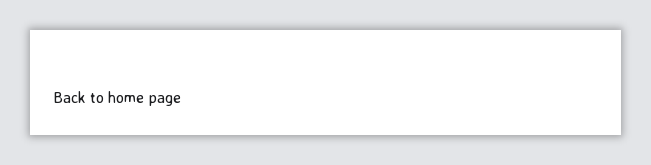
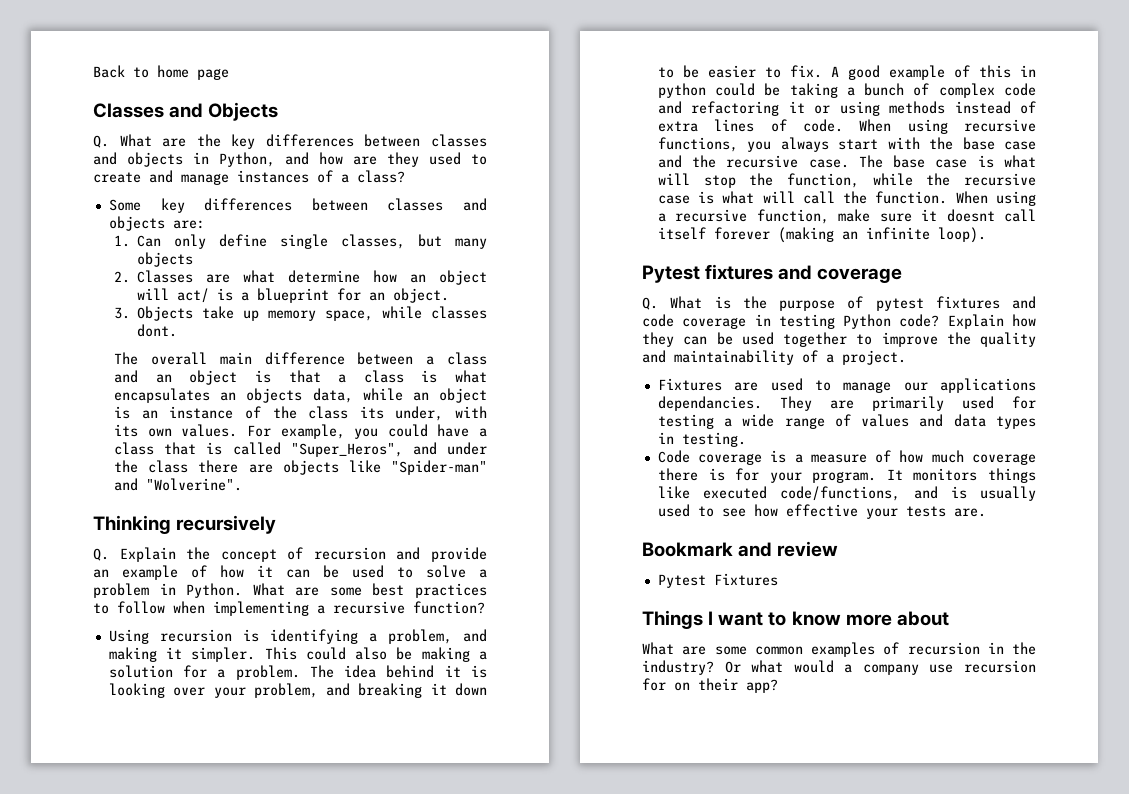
+ Classes and Objects
+ Q. What are the key differences between classes and objects in Python, and how are they used to create and manage instances of a class?
+ Some key differences between classes and objects are:
+ 1. Can only define single classes, but many objects
+ 2. Classes are what determine how an object will act/ is a blueprint for an object.
+ 3. Objects take up memory space, while classes dont.
+ The overall main difference between a class and an object is that a class is what encapsulates an objects data, while an object is an instance of the class its under, with its own values. For example, you could have a class that is called "Super_Heros", and under the class there are objects like "Spider-man" and "Wolverine".
+ Thinking recursively
+ Q. Explain the concept of recursion and provide an example of how it can be used to solve a problem in Python. What are some best practices to follow when implementing a recursive function?
+ Using recursion is identifying a problem, and making it simpler. This could also be making a solution for a problem. The idea behind it is looking over your problem, and breaking it down to be easier to fix. A good example of this in python could be taking a bunch of complex code and refactoring it or using methods instead of extra lines of code. When using recursive functions, you always start with the base case and the recursive case. The base case is what will stop the function, while the recursive case is what will call the function. When using a recursive function, make sure it doesnt call itself forever (making an infinite loop).
+ Pytest fixtures and coverage
+ Q. What is the purpose of pytest fixtures and code coverage in testing Python code? Explain how they can be used together to improve the quality and maintainability of a project.
+ Fixtures are used to manage our applications dependancies. They are primarily used for testing a wide range of values and data types in testing.
+ Code coverage is a measure of how much coverage there is for your program. It monitors things like executed code/functions, and is usually used to see how effective your tests are.
+ Bookmark and review
+ Pytest Fixtures
+ Things I want to know more about
+ What are some common examples of recursion in the industry? Or what would a company use recursion for on their app?

